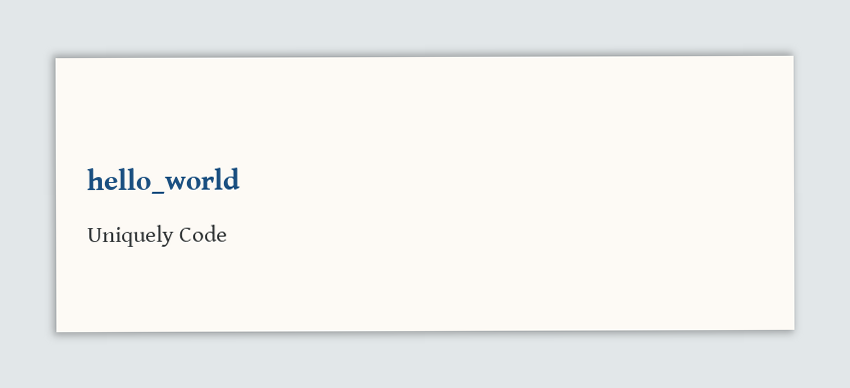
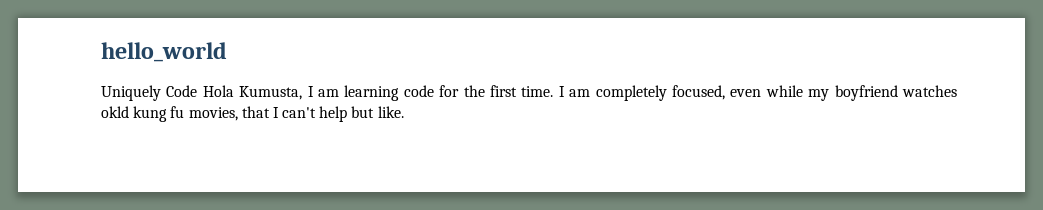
- Uniquely Code
+ Uniquely Code Hola Kumusta, I am learning code for the first time. I am completely focused, even while my boyfriend watches okld kung fu movies, that I can't help but like.

